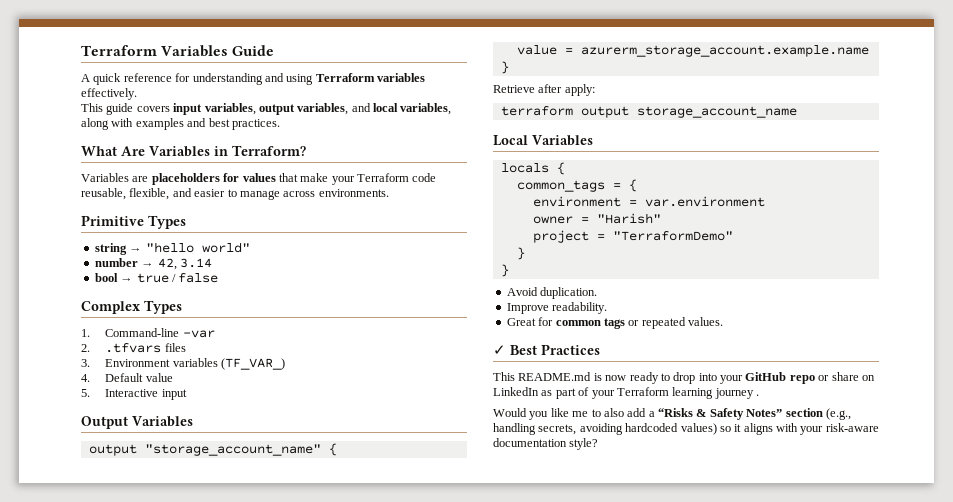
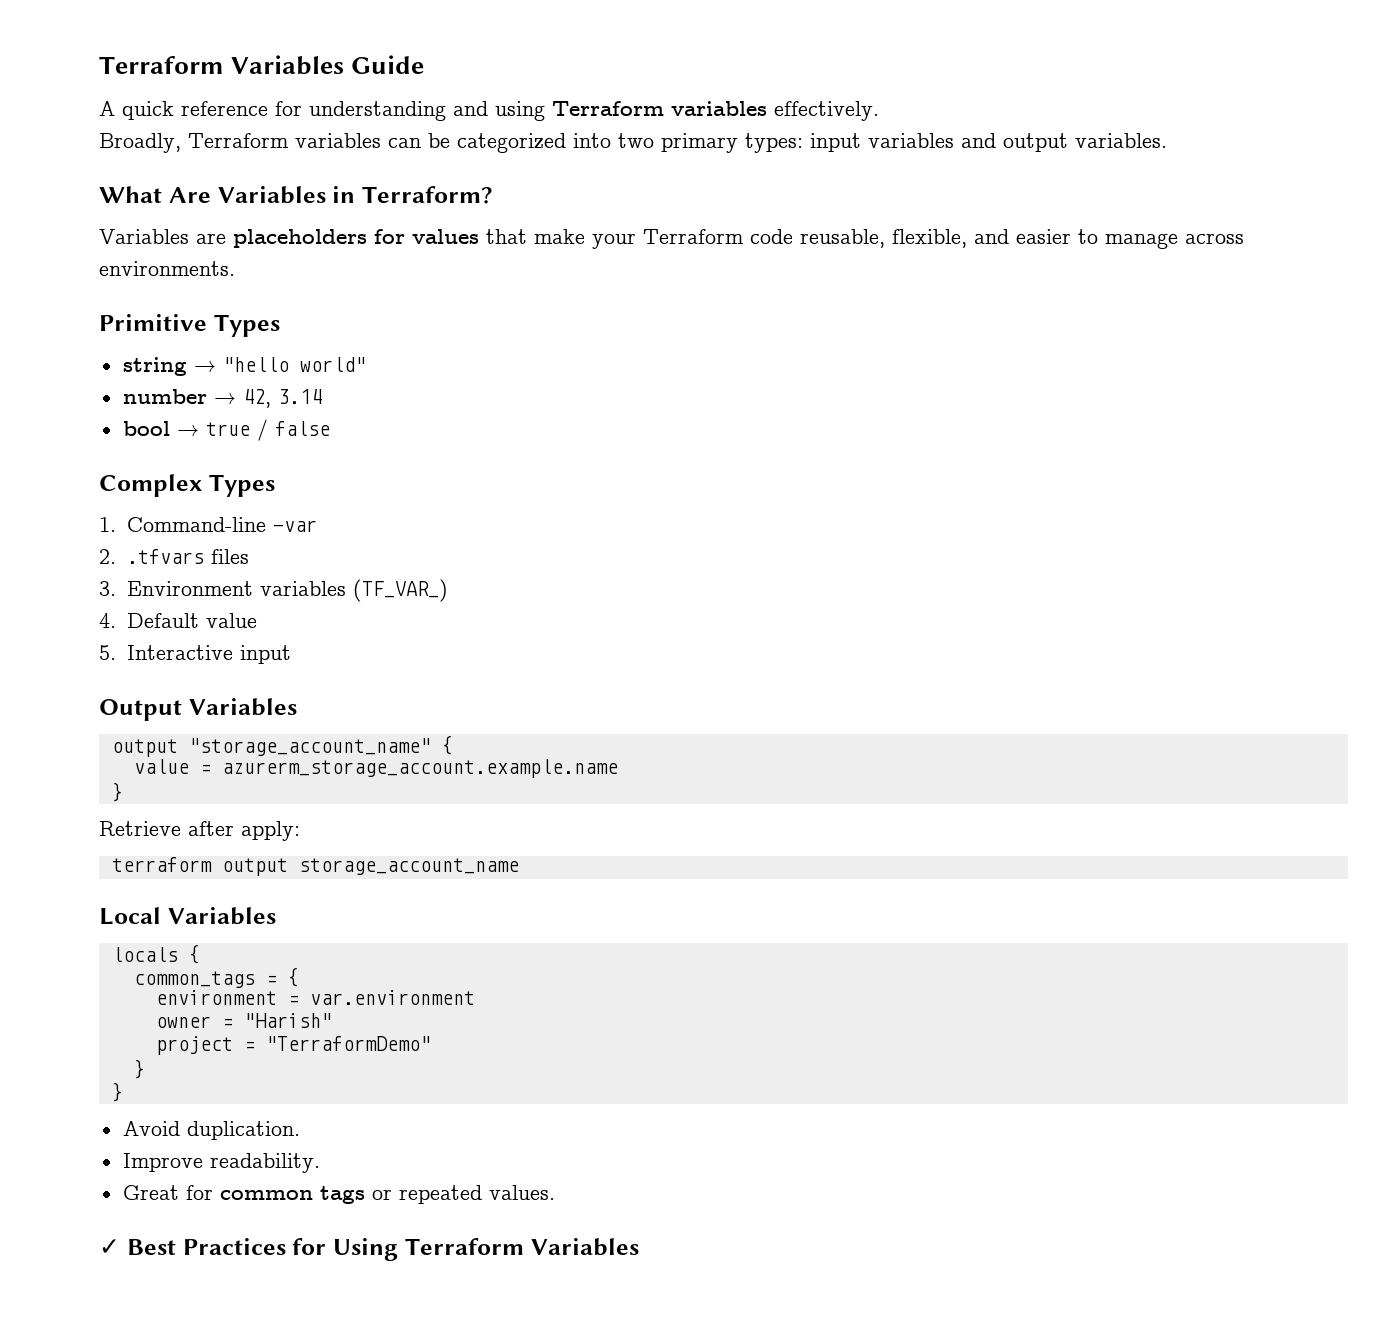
- This guide covers input variables, output variables, and local variables, along with examples and best practices.
+ Broadly, Terraform variables can be categorized into two primary types: input variables and output variables.
- ✓ Best Practices
- This README.md is now ready to drop into your GitHub repo or share on LinkedIn as part of your Terraform learning journey .
- Would you like me to also add a “Risks & Safety Notes” section (e.g., handling secrets, avoiding hardcoded values) so it aligns with your risk-aware documentation style?
+ ✓ Best Practices for Using Terraform Variables

